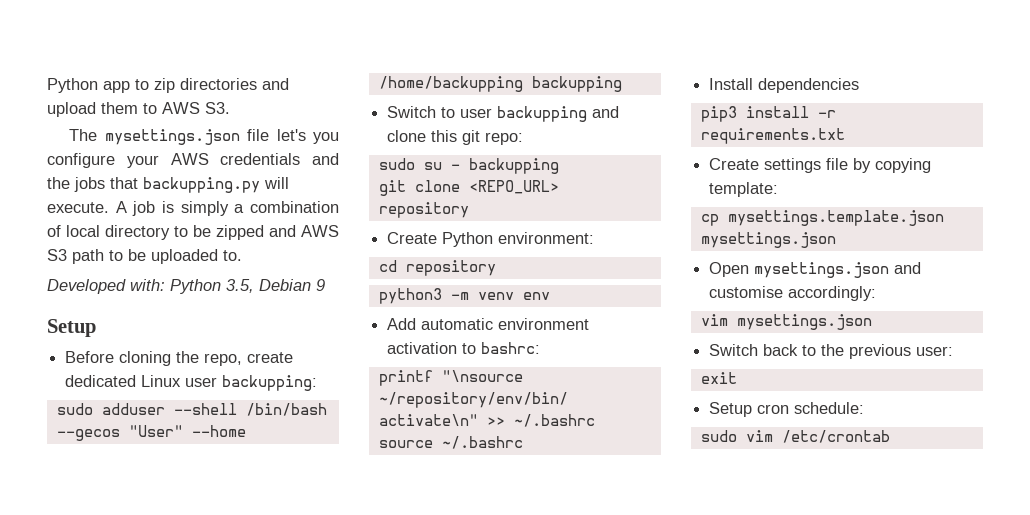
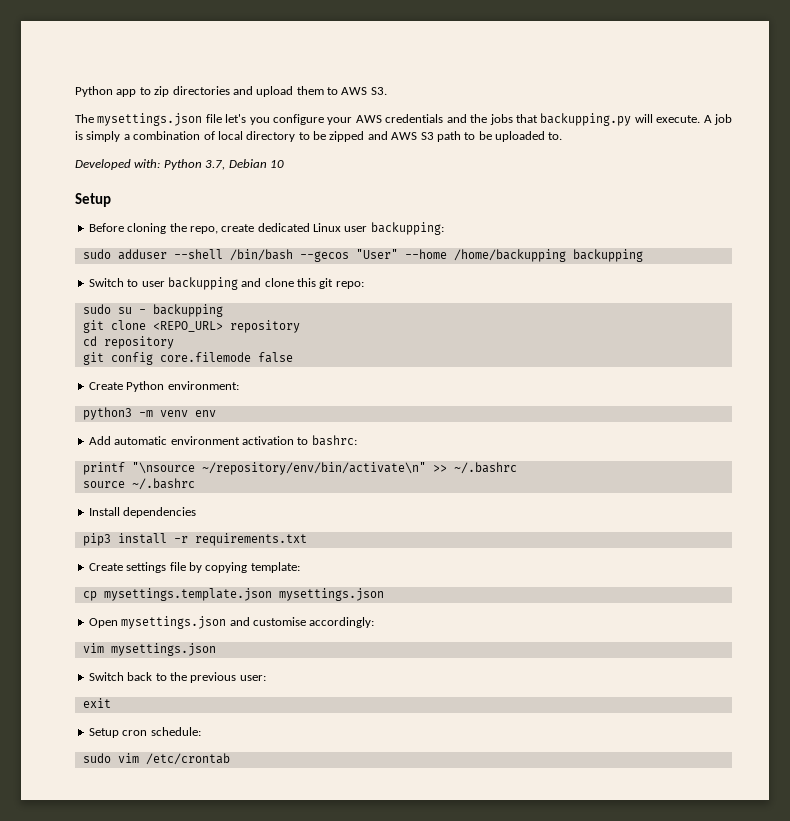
- Developed with: Python 3.5, Debian 9
+ Developed with: Python 3.7, Debian 10
+ cd repository
+ git config core.filemode false
- cd repository

